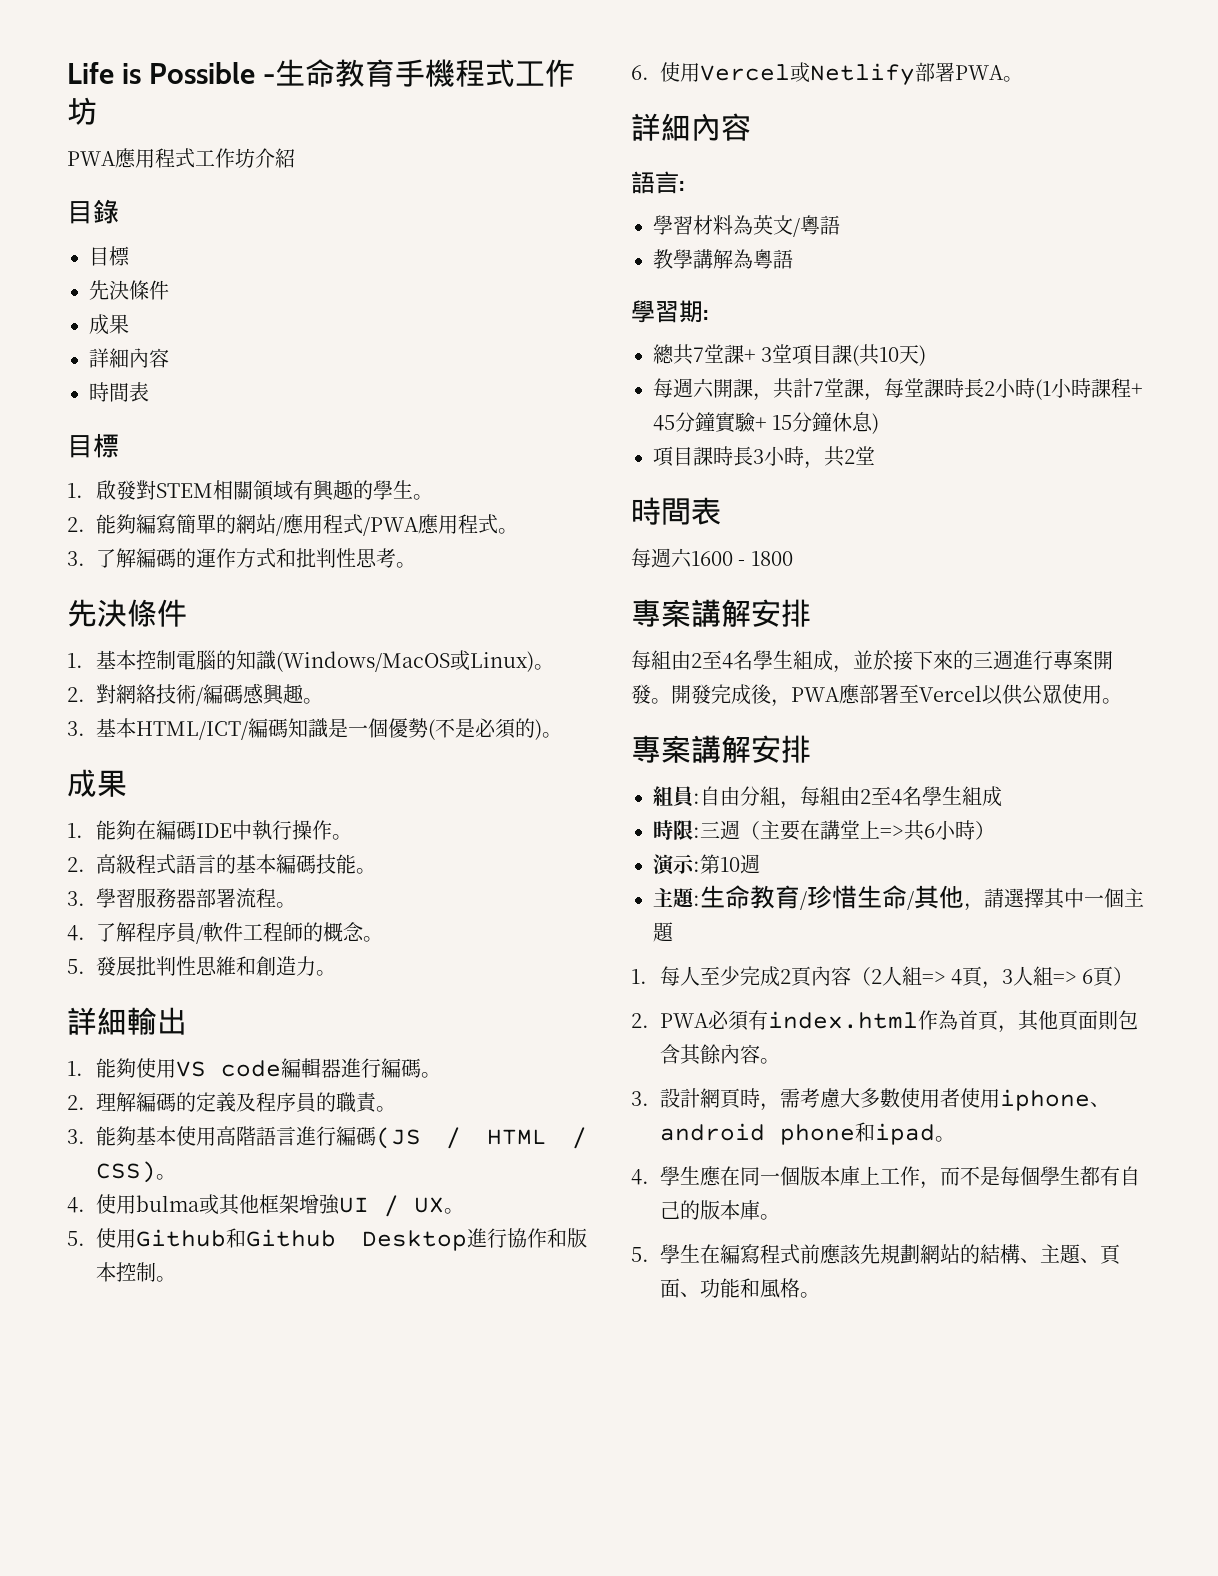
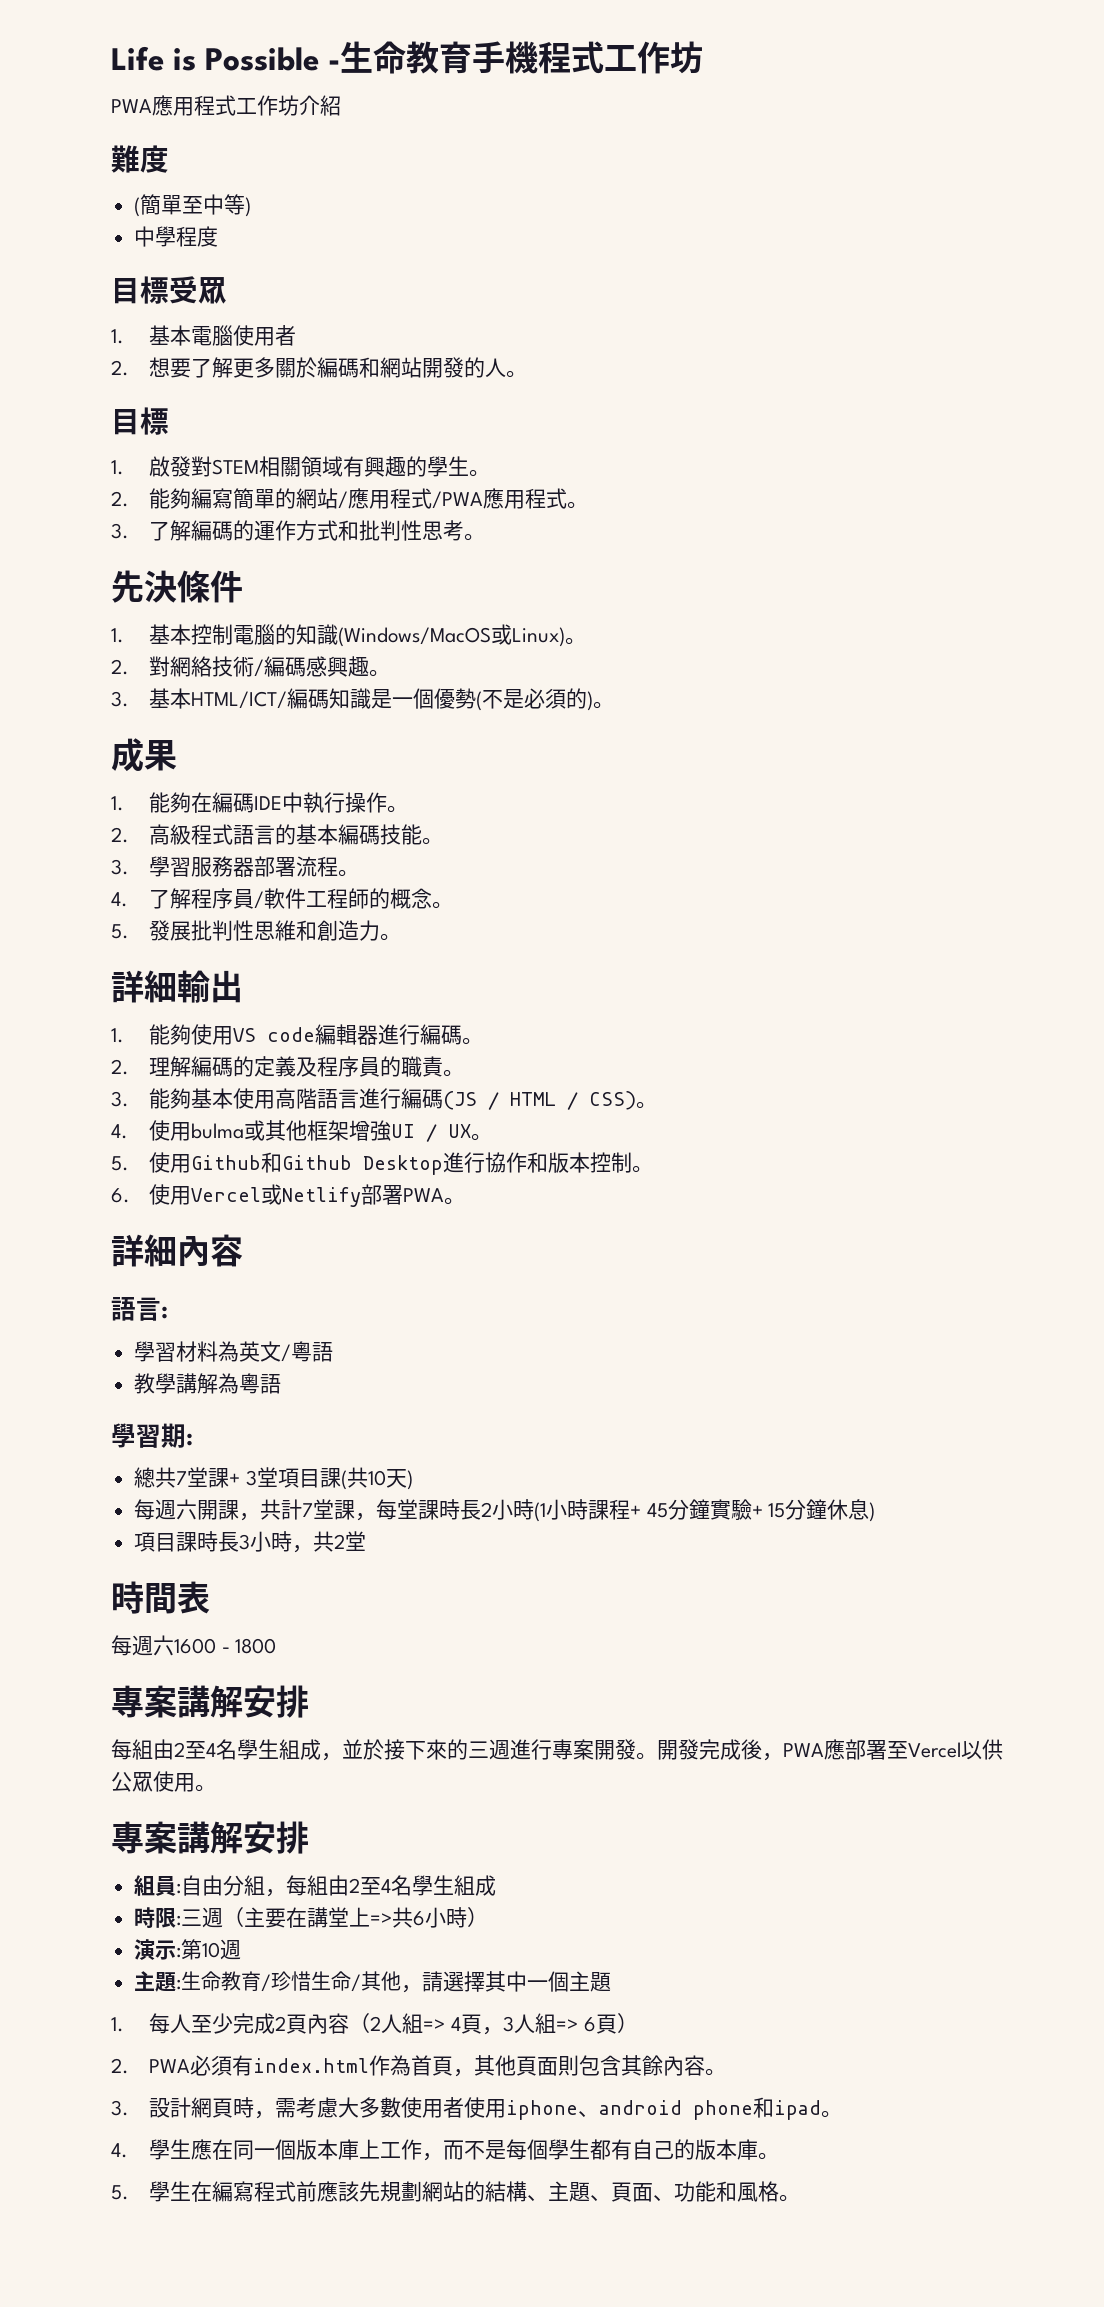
- 目錄
- 目標
- 先決條件
- 成果
- 詳細內容
- 時間表
+ 難度
+ (簡單至中等)
+ 中學程度
+ 目標受眾
+ 1.基本電腦使用者
+ 2.想要了解更多關於編碼和網站開發的人。

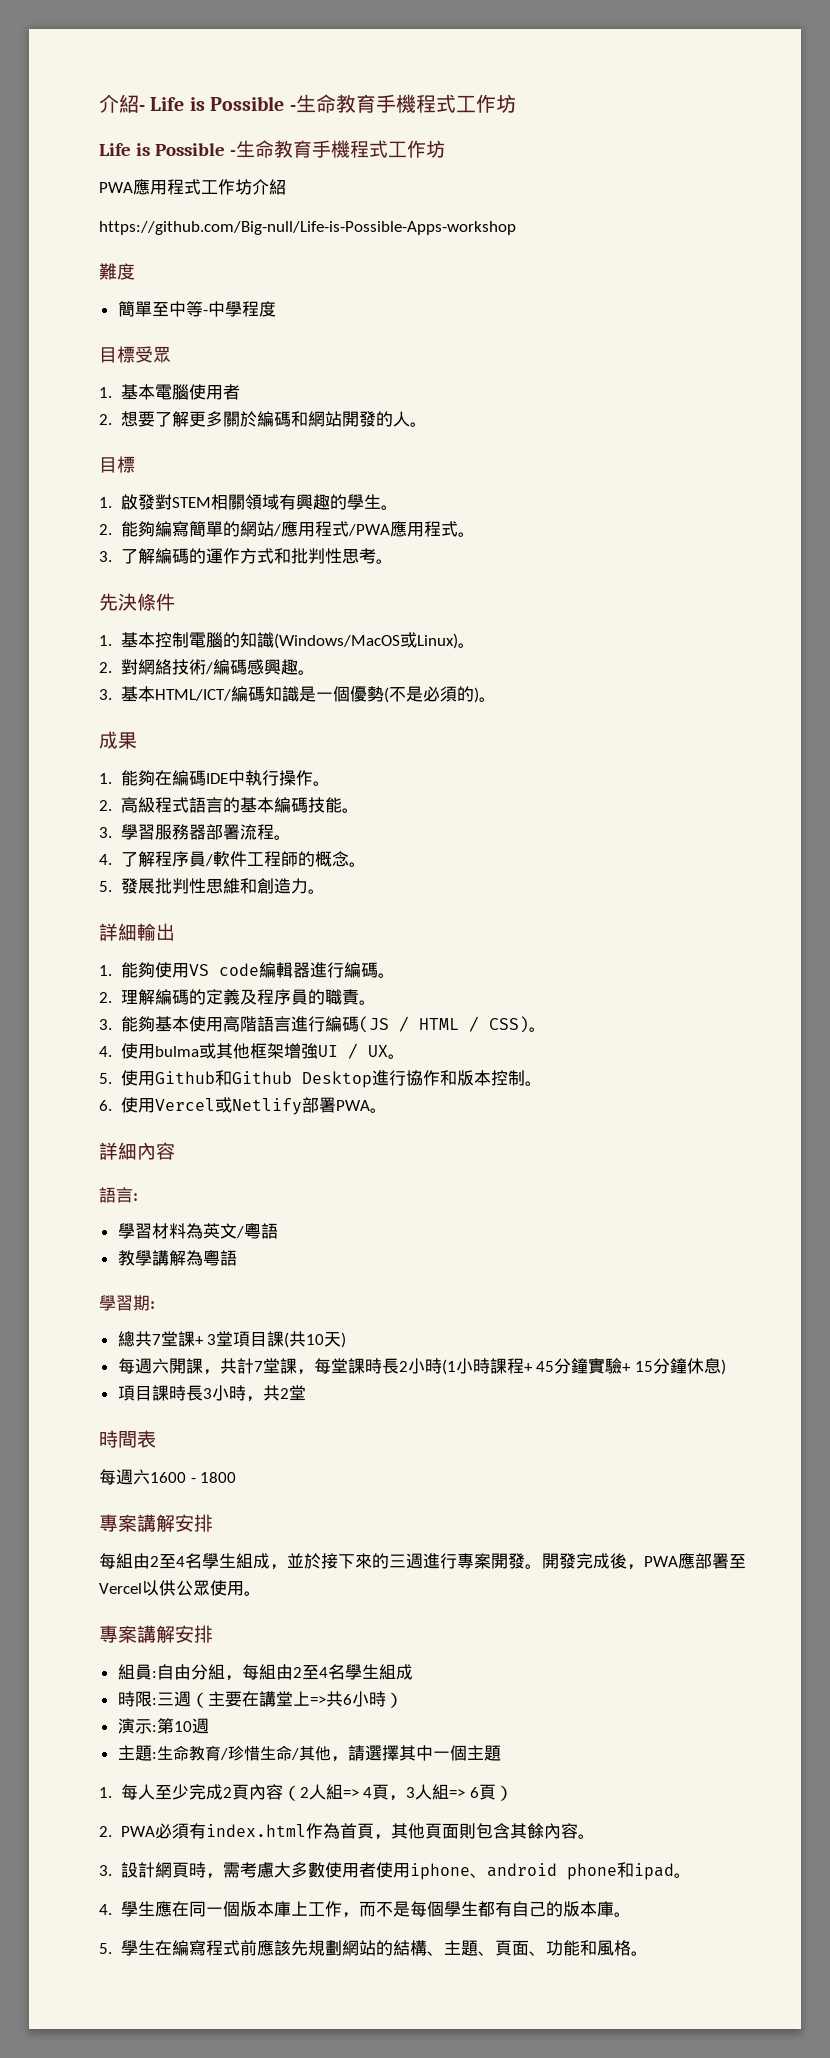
+ 介紹- Life is Possible -生命教育手機程式工作坊
+ https://github.com/Big-null/Life-is-Possible-Apps-workshop
- (簡單至中等)
- 中學程度
+ 簡單至中等-中學程度

